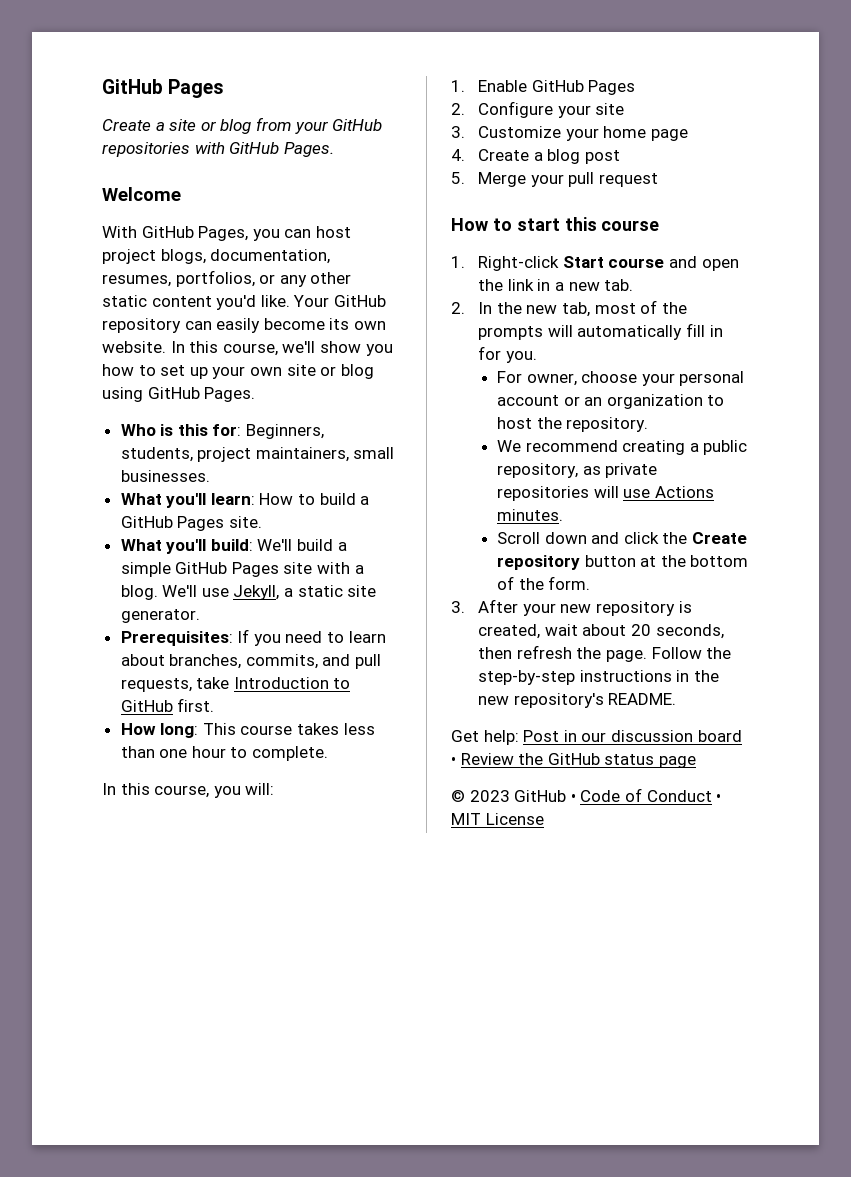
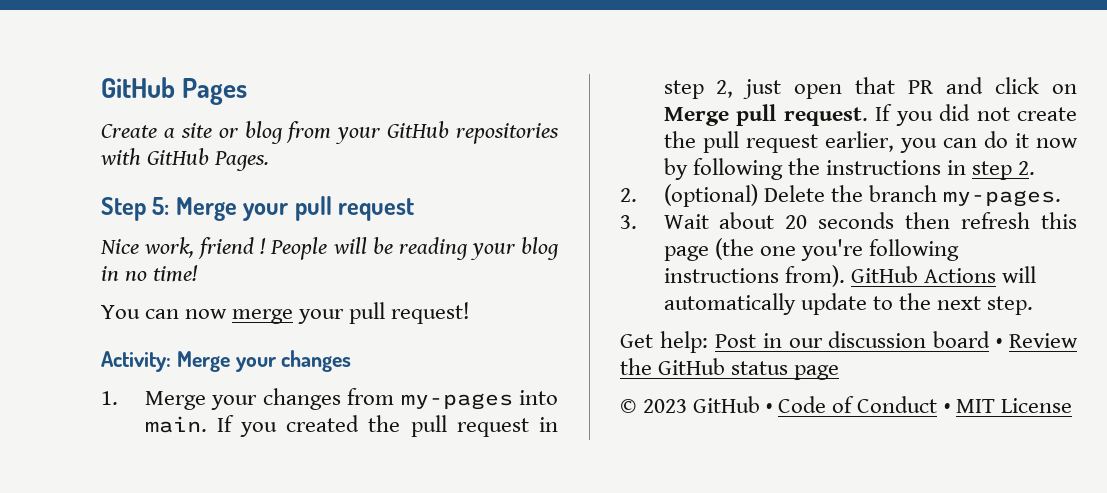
- Welcome
- With GitHub Pages, you can host project blogs, documentation, resumes, portfolios, or any other static content you'd like. Your GitHub repository can easily become its own website. In this course, we'll show you how to set up your own site or blog using GitHub Pages.
- Who is this for: Beginners, students, project maintainers, small businesses.
- What you'll learn: How to build a GitHub Pages site.
- What you'll build: We'll build a simple GitHub Pages site with a blog. We'll use Jekyll, a static site generator.
- Prerequisites: If you need to learn about branches, commits, and pull requests, take Introduction to GitHub first.
- How long: This course takes less than one hour to complete.
- In this course, you will:
- 1. Enable GitHub Pages
- 2. Configure your site
- 3. Customize your home page
- 4. Create a blog post
- 5. Merge your pull request
- How to start this course
- 1. Right-click Start course and open the link in a new tab.
- 2. In the new tab, most of the prompts will automatically fill in for you.
- For owner, choose your personal account or an organization to host the repository.
- We recommend creating a public repository, as private repositories will use Actions minutes.
- Scroll down and click the Create repository button at the bottom of the form.
- 3. After your new repository is created, wait about 20 seconds, then refresh the page. Follow the step-by-step instructions in the new repository's README.
+ Step 5: Merge your pull request
+ Nice work, friend ! People will be reading your blog in no time!
+ You can now merge your pull request!
+ Activity: Merge your changes
+ 1. Merge your changes from my-pages into main. If you created the pull request in step 2, just open that PR and click on Merge pull request. If you did not create the pull request earlier, you can do it now by following the instructions in step 2.
+ 2. (optional) Delete the branch my-pages.
+ 3. Wait about 20 seconds then refresh this page (the one you're following instructions from). GitHub Actions will automatically update to the next step.

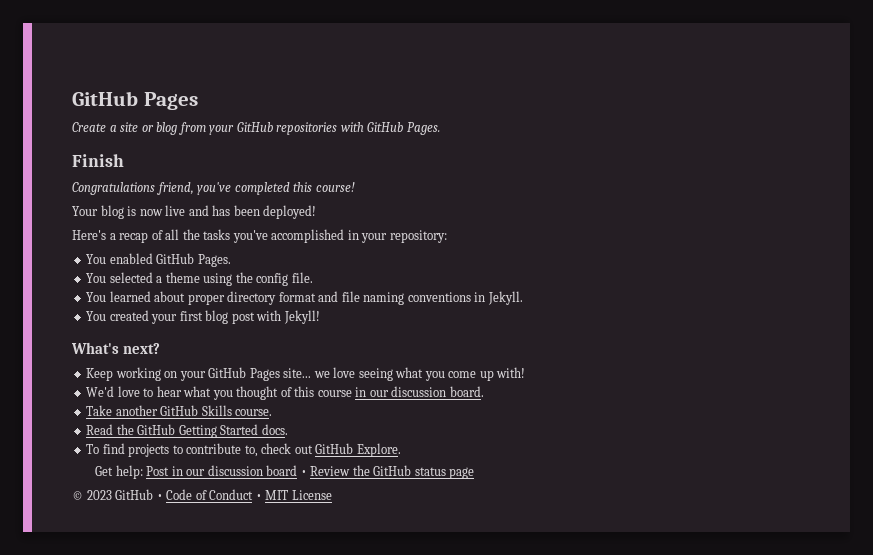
- Step 5: Merge your pull request
- Nice work, friend ! People will be reading your blog in no time!
- You can now merge your pull request!
- Activity: Merge your changes
- 1. Merge your changes from my-pages into main. If you created the pull request in step 2, just open that PR and click on Merge pull request. If you did not create the pull request earlier, you can do it now by following the instructions in step 2.
- 2. (optional) Delete the branch my-pages.
- 3. Wait about 20 seconds then refresh this page (the one you're following instructions from). GitHub Actions will automatically update to the next step.
+ Finish
+ Congratulations friend, you've completed this course!
+ Your blog is now live and has been deployed!
+ Here's a recap of all the tasks you've accomplished in your repository:
+ You enabled GitHub Pages.
+ You selected a theme using the config file.
+ You learned about proper directory format and file naming conventions in Jekyll.
+ You created your first blog post with Jekyll!
+ What's next?
+ Keep working on your GitHub Pages site... we love seeing what you come up with!
+ We'd love to hear what you thought of this course in our discussion board.
+ Take another GitHub Skills course.
+ Read the GitHub Getting Started docs.
+ To find projects to contribute to, check out GitHub Explore.

